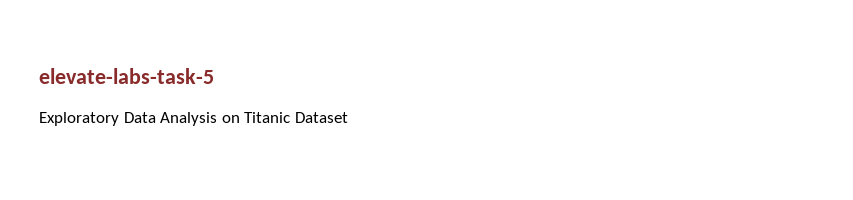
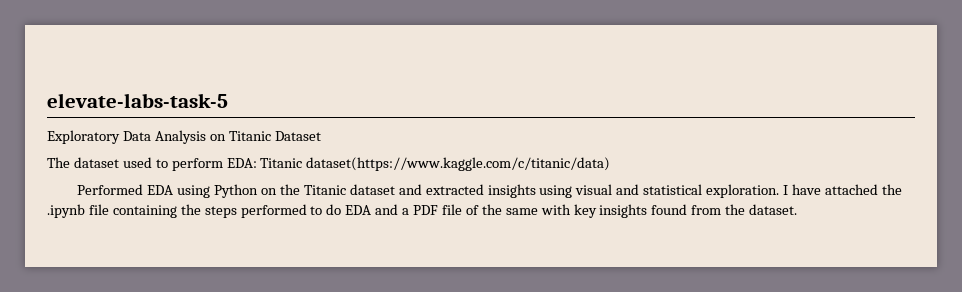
+ The dataset used to perform EDA: Titanic dataset(https://www.kaggle.com/c/titanic/data)
+ Performed EDA using Python on the Titanic dataset and extracted insights using visual and statistical exploration. I have attached the .ipynb file containing the steps performed to do EDA and a PDF file of the same with key insights found from the dataset.

